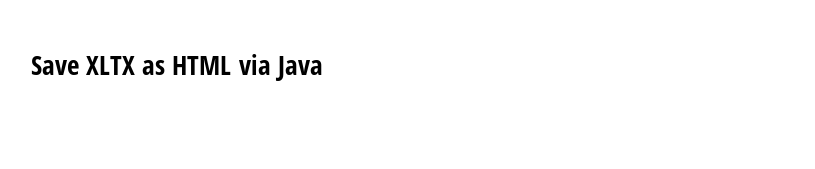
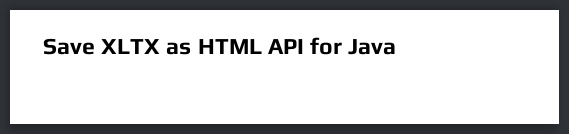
- Save XLTX as HTML via Java
+ Save XLTX as HTML API for Java

